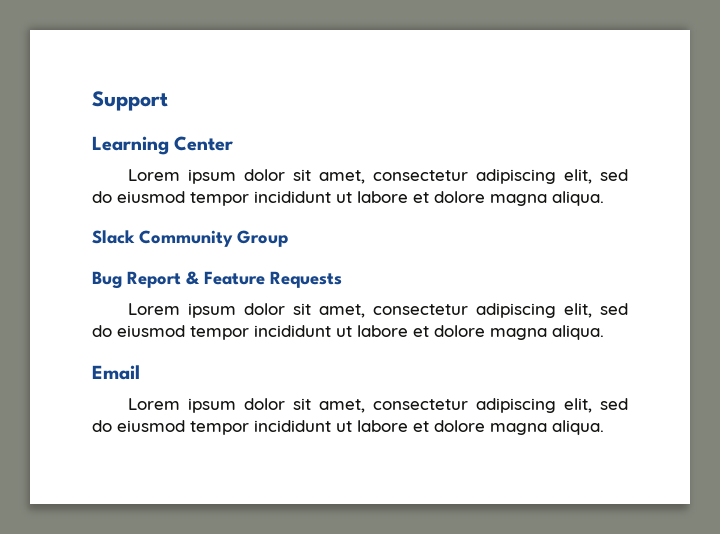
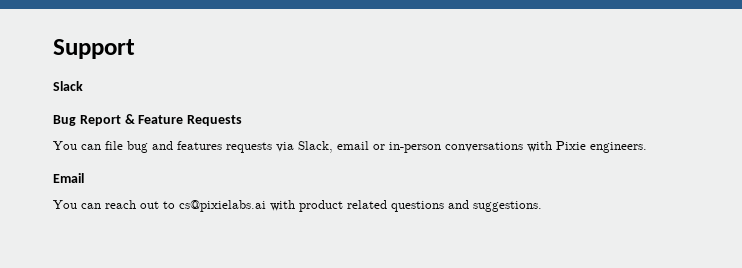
- Learning Center
- Lorem ipsum dolor sit amet, consectetur adipiscing elit, sed do eiusmod tempor incididunt ut labore et dolore magna aliqua.
- Slack Community Group
+ Slack
  Bug Report & Feature Requests
- Lorem ipsum dolor sit amet, consectetur adipiscing elit, sed do eiusmod tempor incididunt ut labore et dolore magna aliqua.
+ You can file bug and features requests via Slack, email or in-person conversations with Pixie engineers.
  Email
- Lorem ipsum dolor sit amet, consectetur adipiscing elit, sed do eiusmod tempor incididunt ut labore et dolore magna aliqua.
+ You can reach out to cs@pixielabs.ai with product related questions and suggestions.

